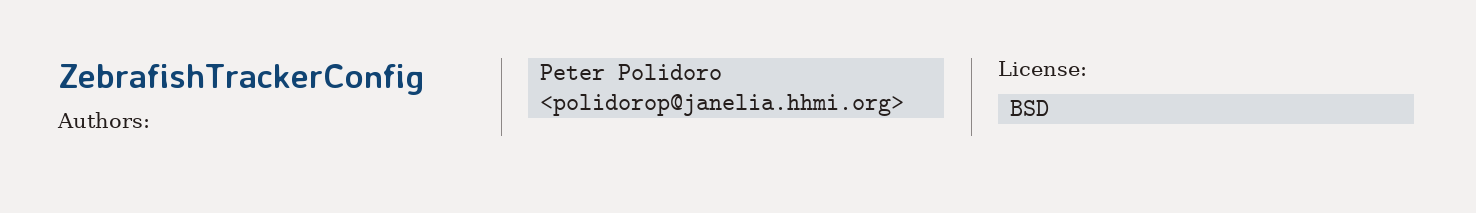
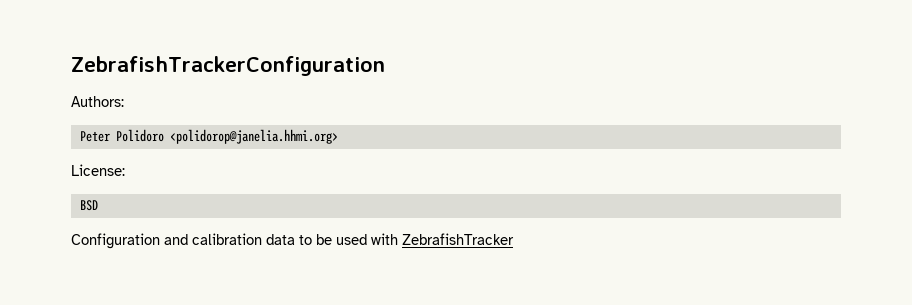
- ZebrafishTrackerConfig
+ ZebrafishTrackerConfiguration
+ Configuration and calibration data to be used with ZebrafishTracker

